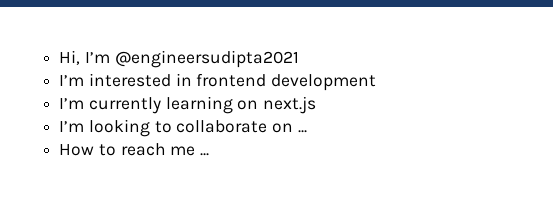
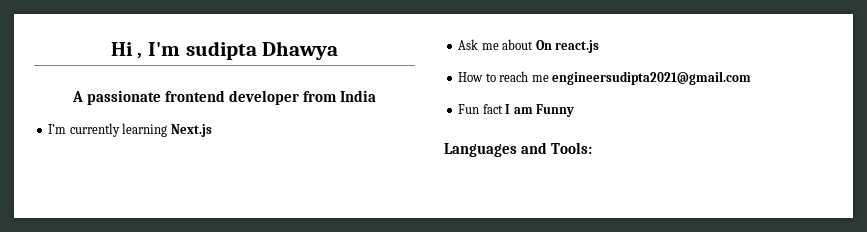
- Hi, I’m @engineersudipta2021
- I’m interested in frontend development
- I’m currently learning on next.js
- I’m looking to collaborate on ...
- How to reach me ...
+ Hi , I'm sudipta Dhawya
+ A passionate frontend developer from India
+ I’m currently learning Next.js
+ Ask me about On react.js
+ How to reach me engineersudipta2021@gmail.com
+ Fun fact I am Funny
+ Languages and Tools:

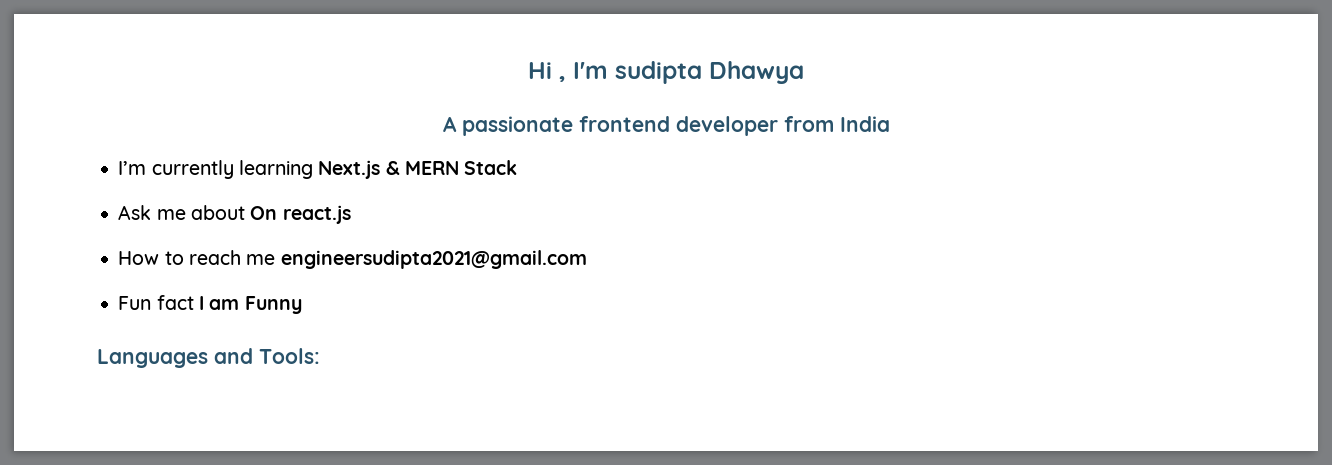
- I’m currently learning Next.js
+ I’m currently learning Next.js & MERN Stack

